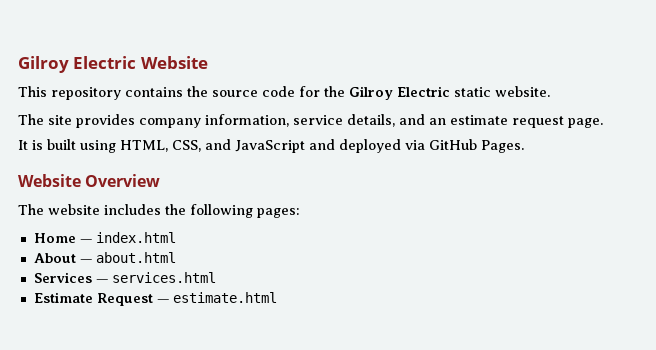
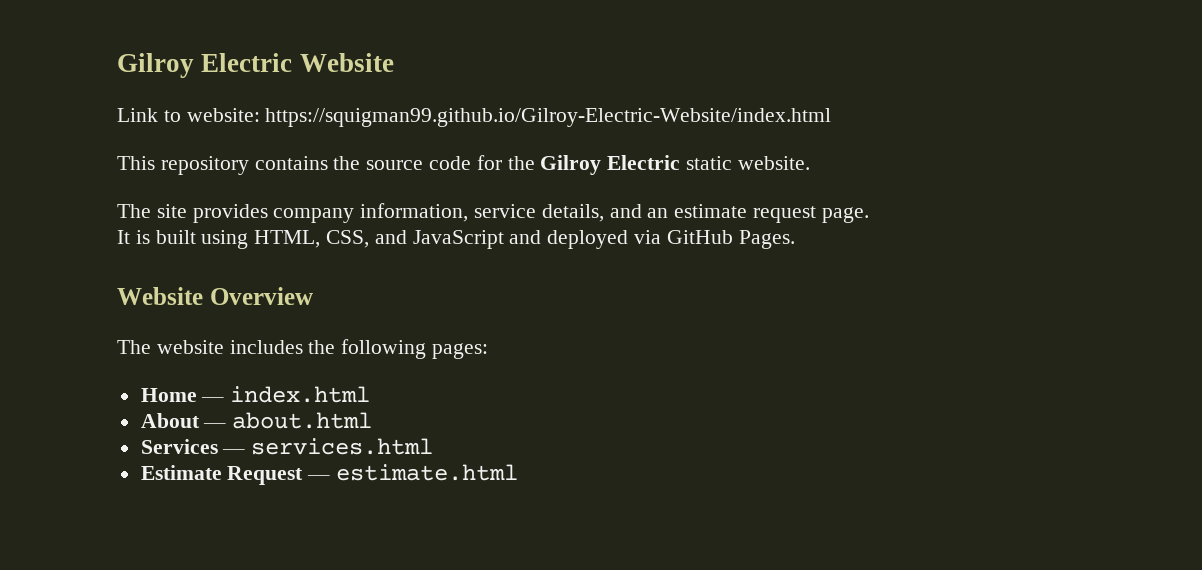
+ Link to website: https://squigman99.github.io/Gilroy-Electric-Website/index.html

